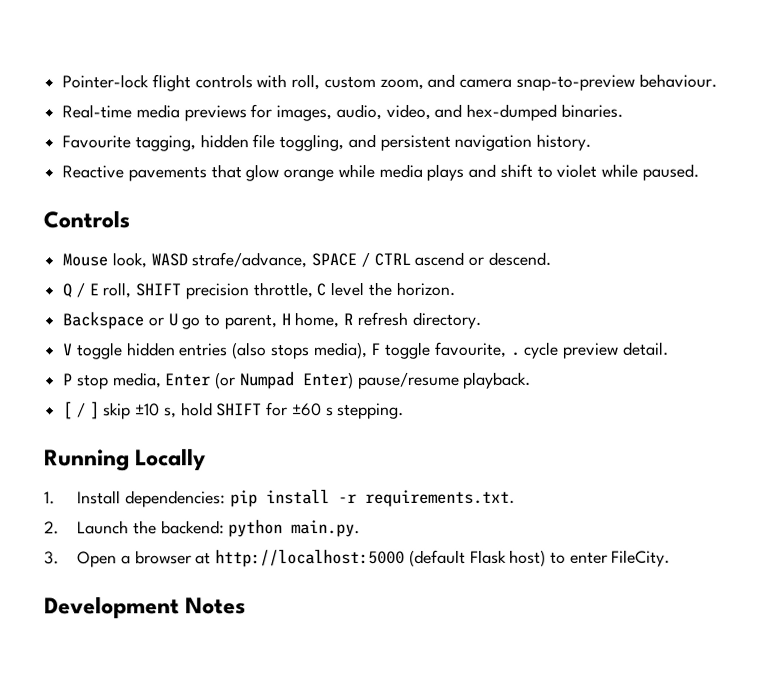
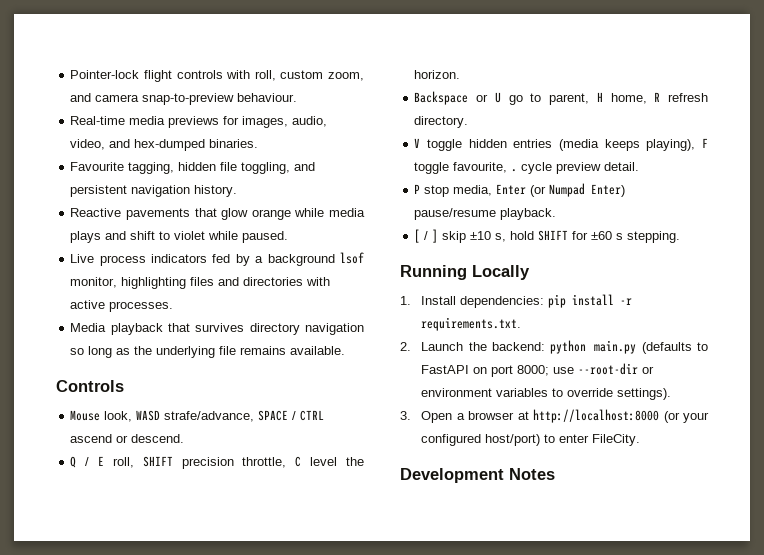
+ Live process indicators fed by a background lsof monitor, highlighting files and directories with active processes.
+ Media playback that survives directory navigation so long as the underlying file remains available.
- V toggle hidden entries (also stops media), F toggle favourite, . cycle preview detail.
+ V toggle hidden entries (media keeps playing), F toggle favourite, . cycle preview detail.
- 2. Launch the backend: python main.py.
+ 2. Launch the backend: python main.py (defaults to FastAPI on port 8000; use --root-dir or environment variables to override settings).
- 3. Open a browser at http://localhost:5000 (default Flask host) to enter FileCity.
+ 3. Open a browser at http://localhost:8000 (or your configured host/port) to enter FileCity.

